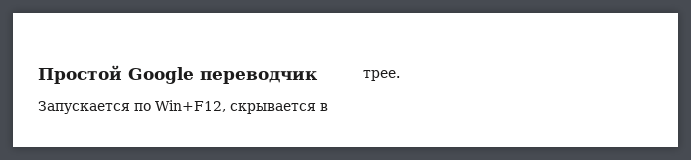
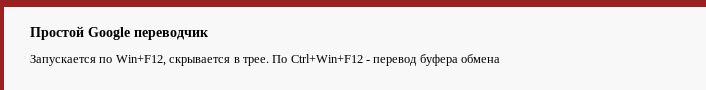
+ По Ctrl+Win+F12 - перевод буфера обмена

